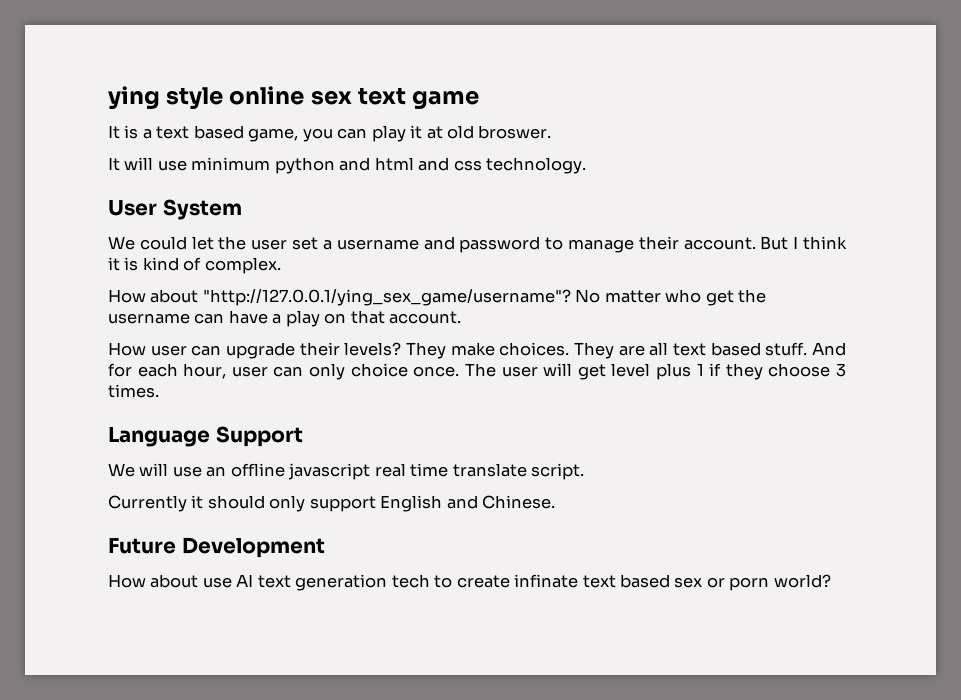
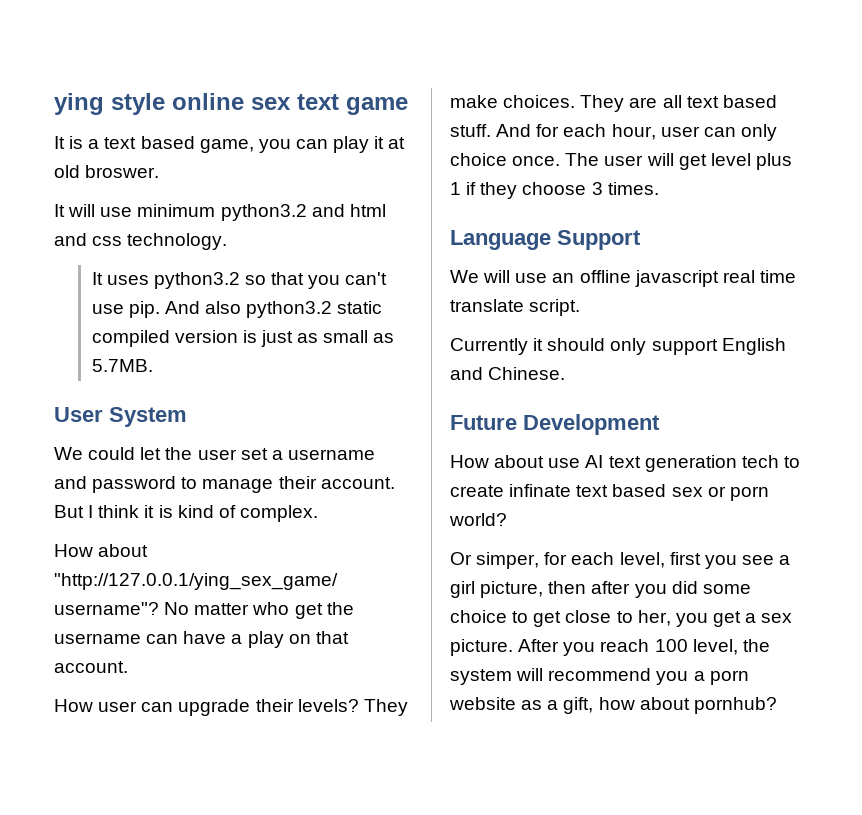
- It will use minimum python and html and css technology.
+ It will use minimum python3.2 and html and css technology.
+ It uses python3.2 so that you can't use pip. And also python3.2 static compiled version is just as small as 5.7MB.
+ Or simper, for each level, first you see a girl picture, then after you did some choice to get close to her, you get a sex picture. After you reach 100 level, the system will recommend you a porn website as a gift, how about pornhub?

